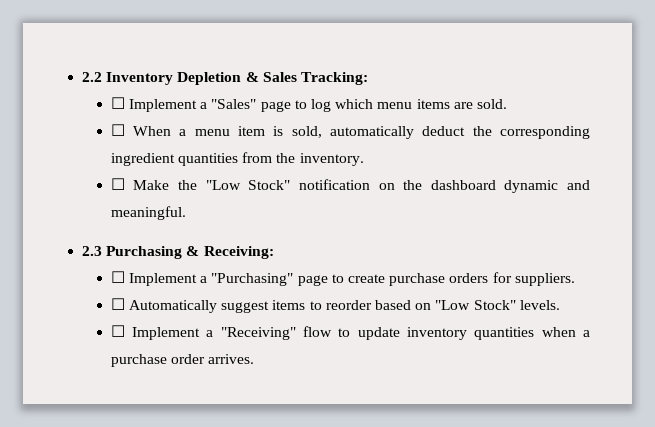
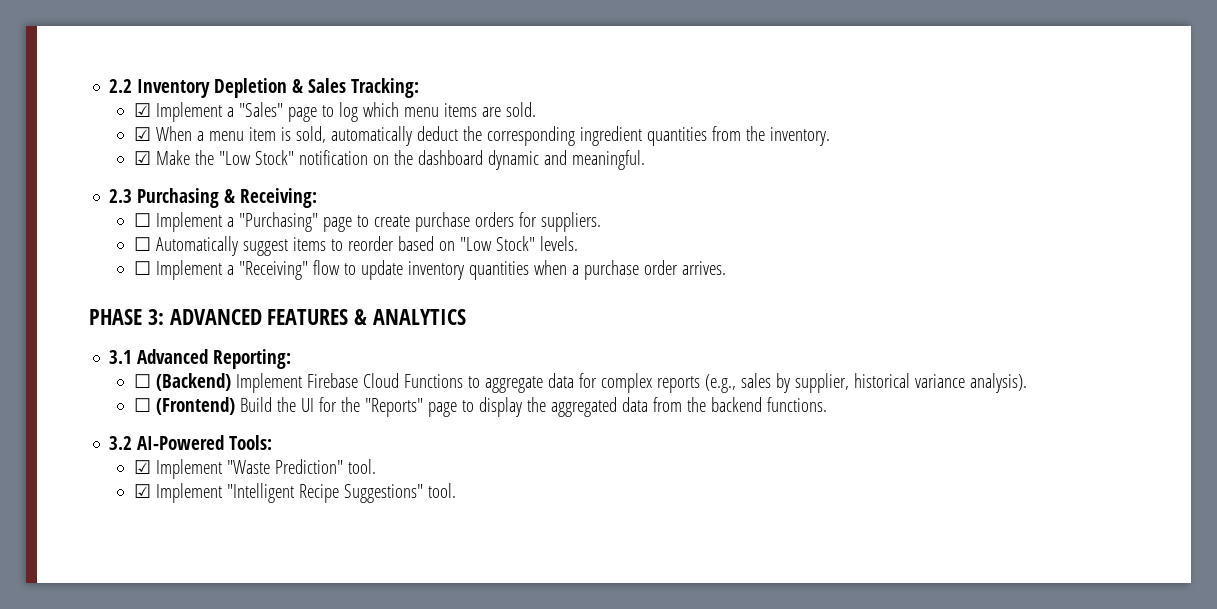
- ☐ Implement a "Sales" page to log which menu items are sold.
+ ☑ Implement a "Sales" page to log which menu items are sold.
- ☐ When a menu item is sold, automatically deduct the corresponding ingredient quantities from the inventory.
+ ☑ When a menu item is sold, automatically deduct the corresponding ingredient quantities from the inventory.
- ☐ Make the "Low Stock" notification on the dashboard dynamic and meaningful.
+ ☑ Make the "Low Stock" notification on the dashboard dynamic and meaningful.
+ PHASE 3: ADVANCED FEATURES & ANALYTICS
+ 3.1 Advanced Reporting:
+ ☐ (Backend) Implement Firebase Cloud Functions to aggregate data for complex reports (e.g., sales by supplier, historical variance analysis).
+ ☐ (Frontend) Build the UI for the "Reports" page to display the aggregated data from the backend functions.
+ 3.2 AI-Powered Tools:
+ ☑ Implement "Waste Prediction" tool.
+ ☑ Implement "Intelligent Recipe Suggestions" tool.

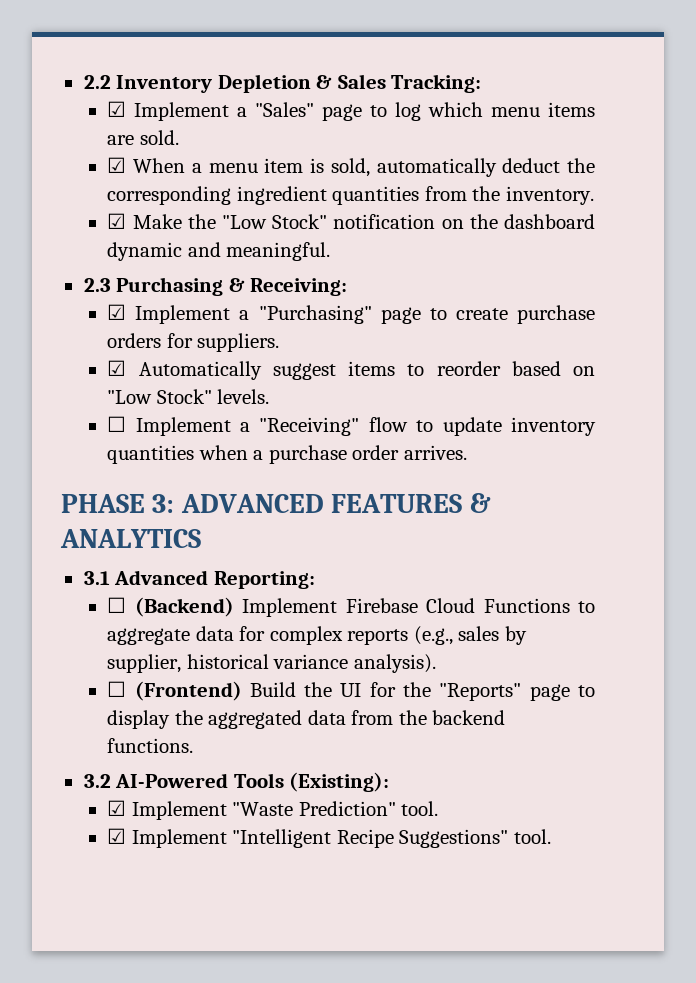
- ☐ Implement a "Purchasing" page to create purchase orders for suppliers.
+ ☑ Implement a "Purchasing" page to create purchase orders for suppliers.
- ☐ Automatically suggest items to reorder based on "Low Stock" levels.
+ ☑ Automatically suggest items to reorder based on "Low Stock" levels.
- 3.2 AI-Powered Tools:
+ 3.2 AI-Powered Tools (Existing):

